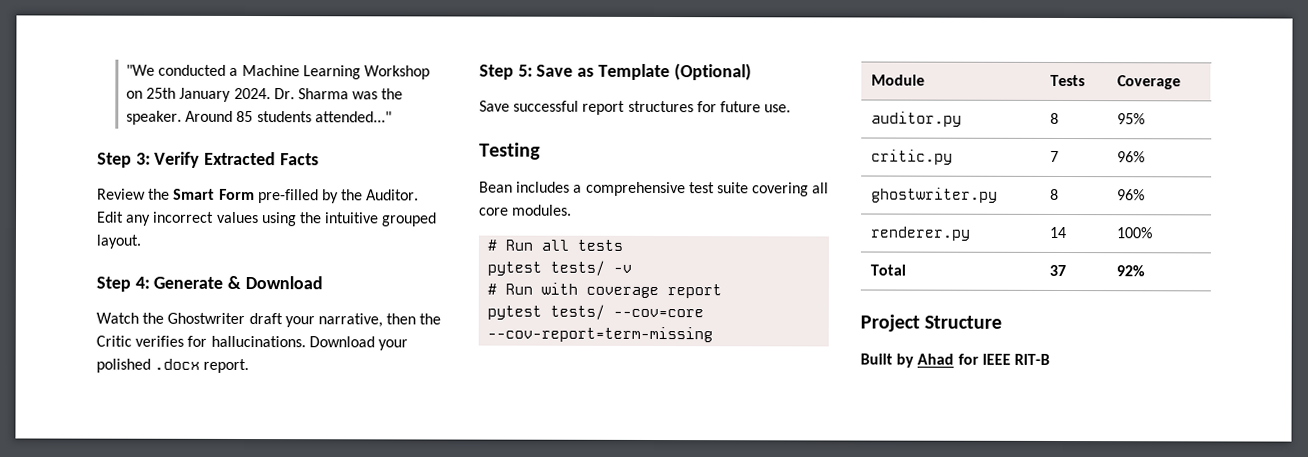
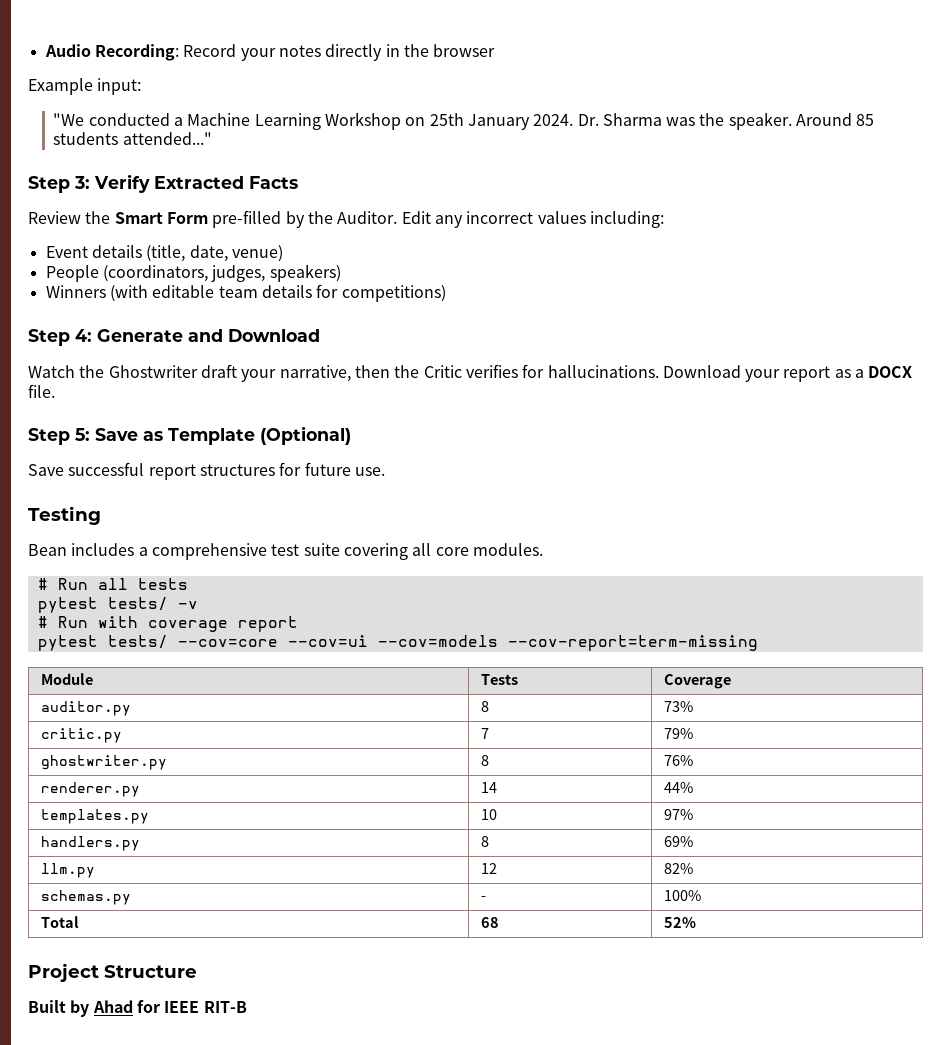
+ Audio Recording: Record your notes directly in the browser
+ Example input:
- Edit any incorrect values using the intuitive grouped layout.
+ Edit any incorrect values including:
+ Event details (title, date, venue)
+ People (coordinators, judges, speakers)
+ Winners (with editable team details for competitions)
- Step 4: Generate & Download
+ Step 4: Generate and Download
- Download your polished .docx report.
+ Download your report as a DOCX file.
- pytest tests/ --cov=core --cov-report=term-missing
+ pytest tests/ --cov=core --cov=ui --cov=models --cov-report=term-missing
- auditor.py | 8 | 95%
+ auditor.py | 8 | 73%
- critic.py | 7 | 96%
+ critic.py | 7 | 79%
- ghostwriter.py | 8 | 96%
+ ghostwriter.py | 8 | 76%
- renderer.py | 14 | 100%
+ renderer.py | 14 | 44%
+ templates.py | 10 | 97%
+ handlers.py | 8 | 69%
+ llm.py | 12 | 82%
+ schemas.py | - | 100%
- Total | 37 | 92%
+ Total | 68 | 52%

